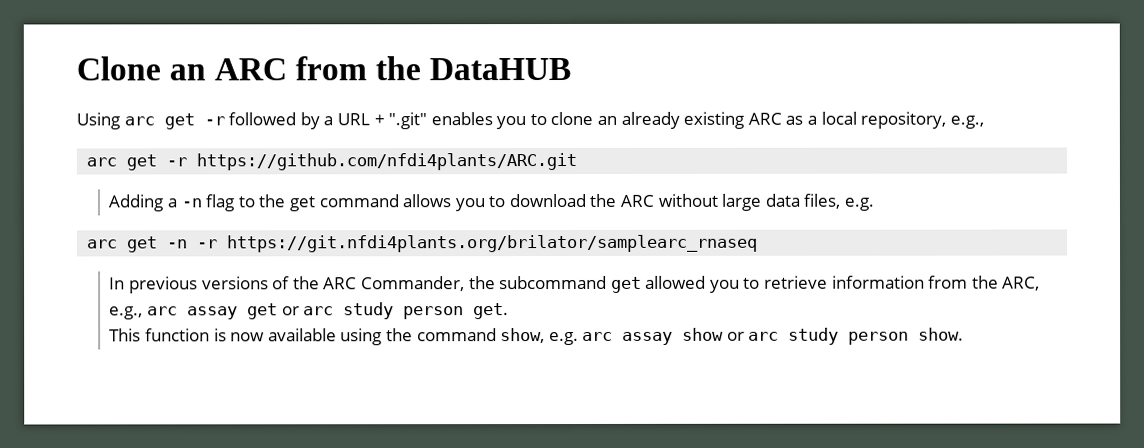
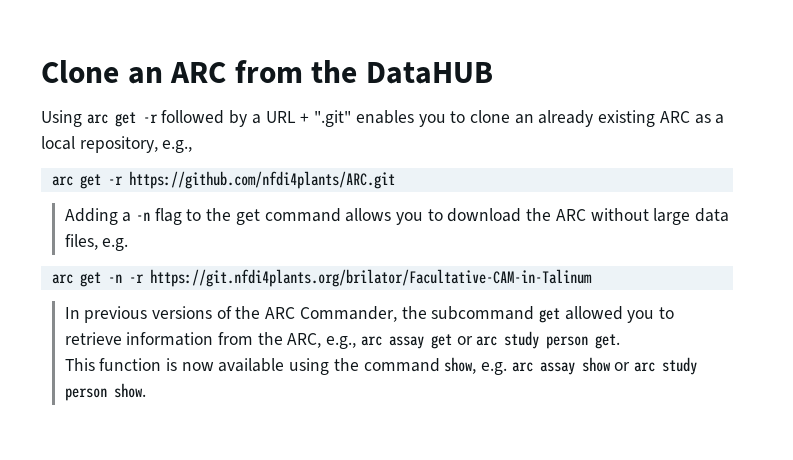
- arc get -n -r https://git.nfdi4plants.org/brilator/samplearc_rnaseq
+ arc get -n -r https://git.nfdi4plants.org/brilator/Facultative-CAM-in-Talinum

